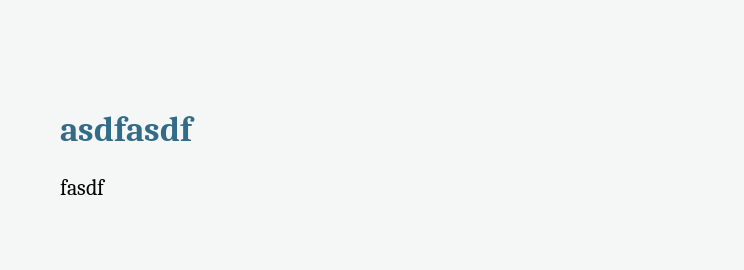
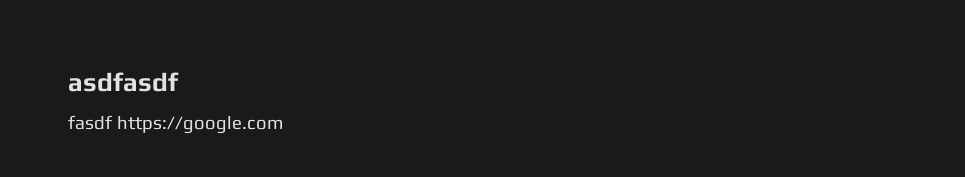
- fasdf
+ fasdf https://google.com

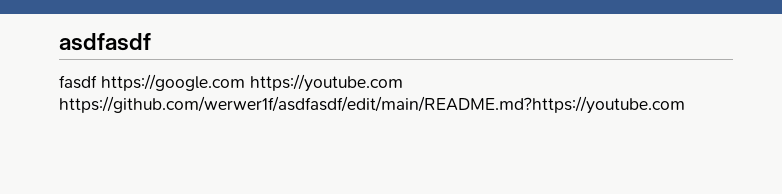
- fasdf https://google.com
+ fasdf https://google.com https://youtube.com https://github.com/werwer1f/asdfasdf/edit/main/README.md?https://youtube.com

